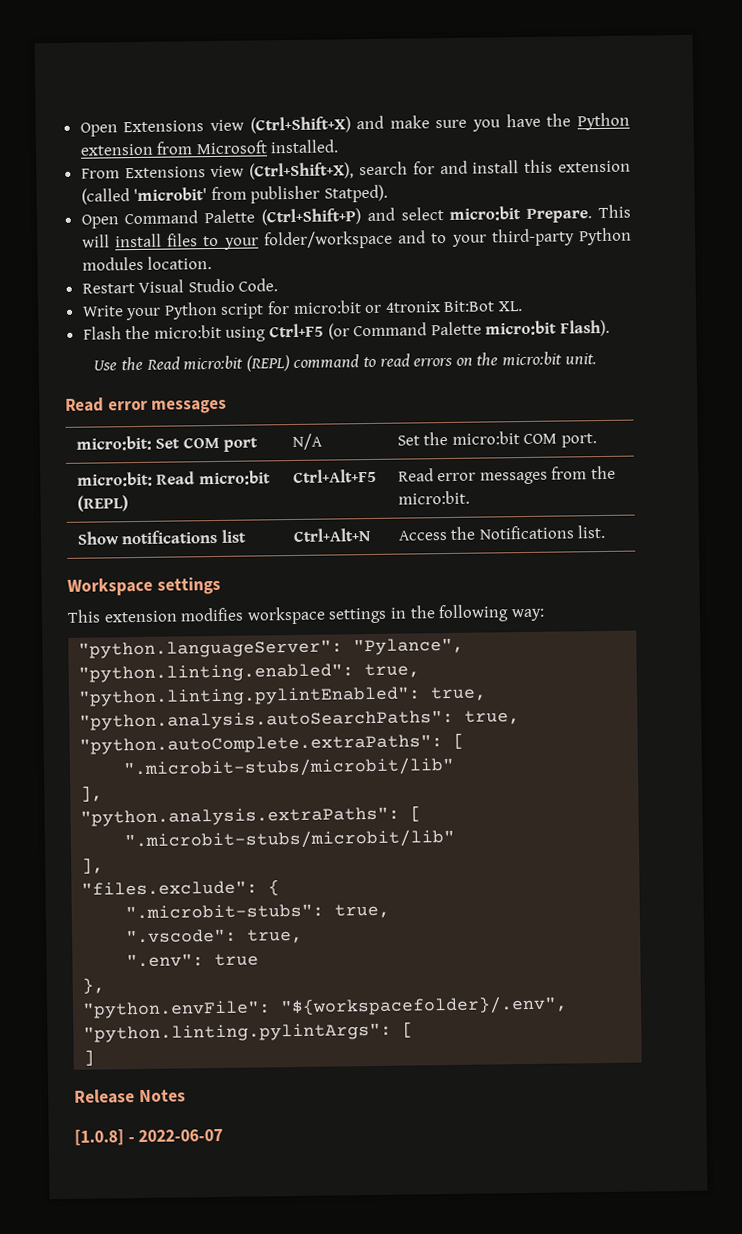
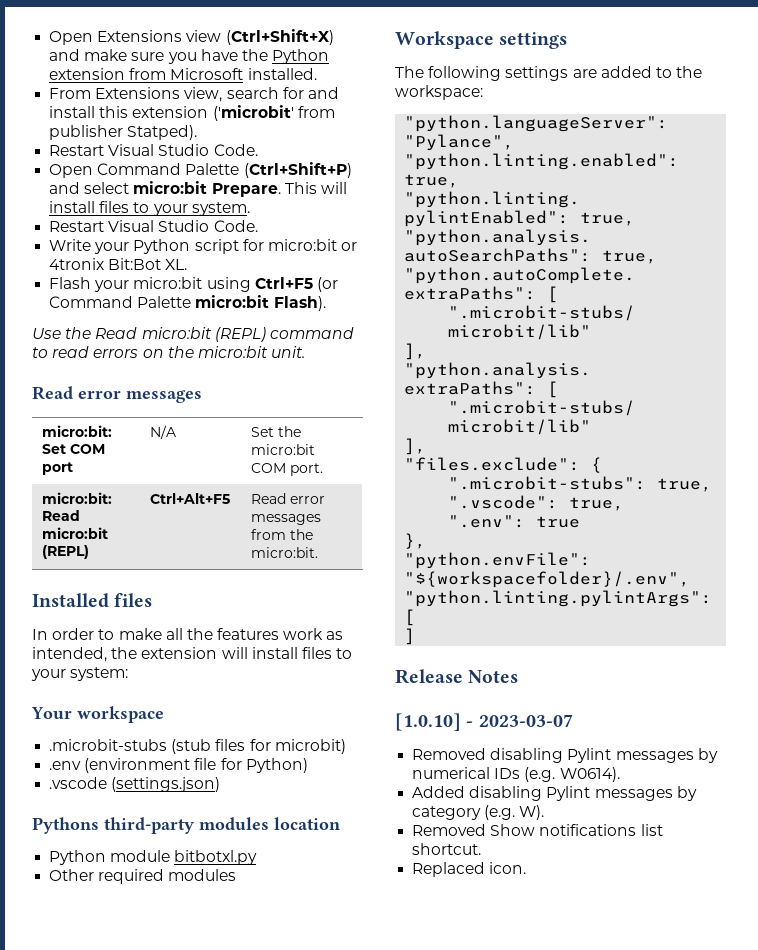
- From Extensions view (Ctrl+Shift+X), search for and install this extension (called 'microbit' from publisher Statped).
+ From Extensions view, search for and install this extension ('microbit' from publisher Statped).
+ Restart Visual Studio Code.
- This will install files to your folder/workspace and to your third-party Python modules location.
+ This will install files to your system.
- Flash the micro:bit using Ctrl+F5 (or Command Palette micro:bit Flash).
+ Flash your micro:bit using Ctrl+F5 (or Command Palette micro:bit Flash).
- Show notifications list | Ctrl+Alt+N | Access the Notifications list.
+ Installed files
+ In order to make all the features work as intended, the extension will install files to your system:
+ Your workspace
+ .microbit-stubs (stub files for microbit)
+ .env (environment file for Python)
+ .vscode (settings.json)
+ Pythons third-party modules location
+ Python module bitbotxl.py
+ Other required modules
  Workspace settings
- This extension modifies workspace settings in the following way:
+ The following settings are added to the workspace:
- [1.0.8] - 2022-06-07
+ [1.0.10] - 2023-03-07
+ Removed disabling Pylint messages by numerical IDs (e.g. W0614).
+ Added disabling Pylint messages by category (e.g. W).
+ Removed Show notifications list shortcut.
+ Replaced icon.

